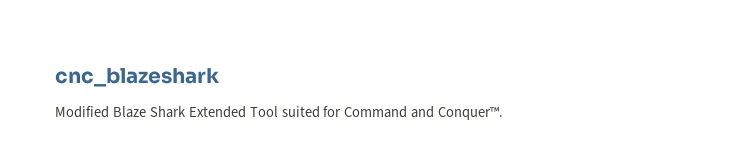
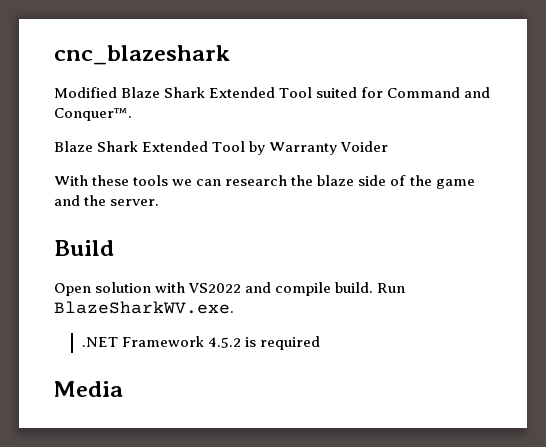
+ Blaze Shark Extended Tool by Warranty Voider
+ With these tools we can research the blaze side of the game and the server.
+ Build
+ Open solution with VS2022 and compile build. Run BlazeSharkWV.exe.
+ .NET Framework 4.5.2 is required
+ Media

